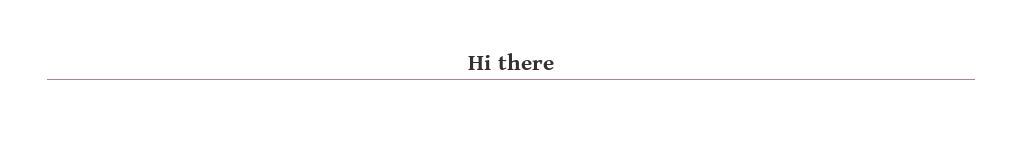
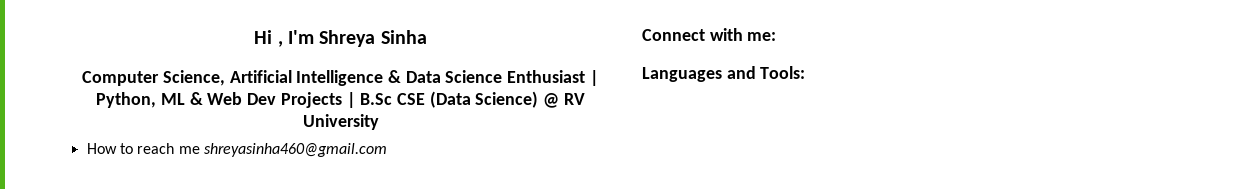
- Hi there
+ Hi , I'm Shreya Sinha
+ Computer Science, Artificial Intelligence & Data Science Enthusiast | Python, ML & Web Dev Projects | B.Sc CSE (Data Science) @ RV University
+ How to reach me shreyasinha460@gmail.com
+ Connect with me:
+ Languages and Tools:

